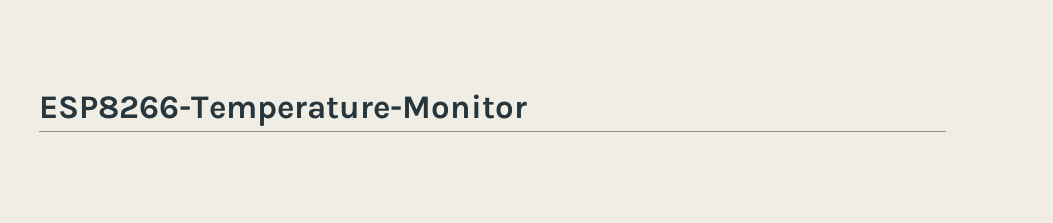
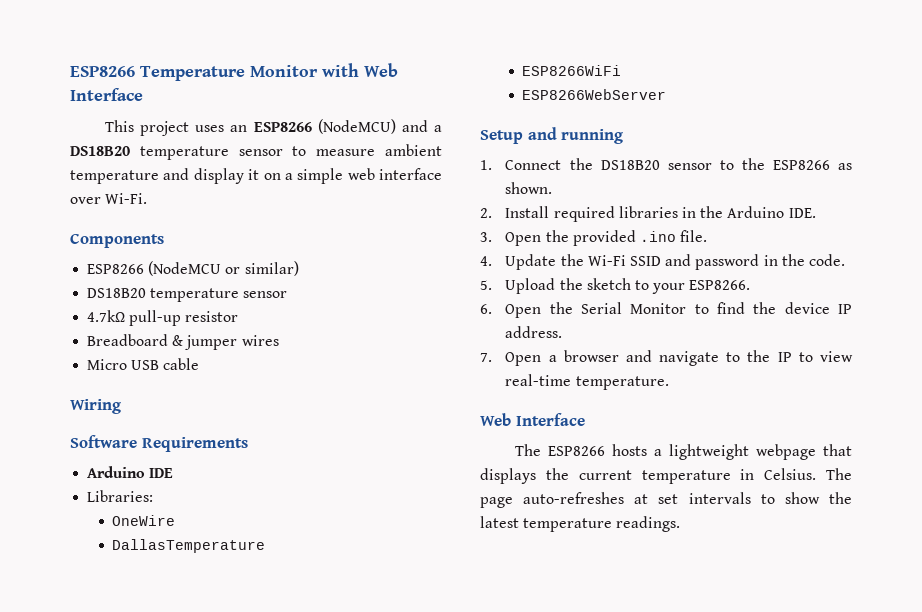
- ESP8266-Temperature-Monitor
+ ESP8266 Temperature Monitor with Web Interface
+ This project uses an ESP8266 (NodeMCU) and a DS18B20 temperature sensor to measure ambient temperature and display it on a simple web interface over Wi-Fi.
+ Components
+ ESP8266 (NodeMCU or similar)
+ DS18B20 temperature sensor
+ 4.7kΩ pull-up resistor
+ Breadboard & jumper wires
+ Micro USB cable
+ Wiring
+ Software Requirements
+ Arduino IDE
+ Libraries:
+ OneWire
+ DallasTemperature
+ ESP8266WiFi
+ ESP8266WebServer
+ Setup and running
+ 1. Connect the DS18B20 sensor to the ESP8266 as shown.
+ 2. Install required libraries in the Arduino IDE.
+ 3. Open the provided .ino file.
+ 4. Update the Wi-Fi SSID and password in the code.
+ 5. Upload the sketch to your ESP8266.
+ 6. Open the Serial Monitor to find the device IP address.
+ 7. Open a browser and navigate to the IP to view real-time temperature.
+ Web Interface
+ The ESP8266 hosts a lightweight webpage that displays the current temperature in Celsius. The page auto-refreshes at set intervals to show the latest temperature readings.

